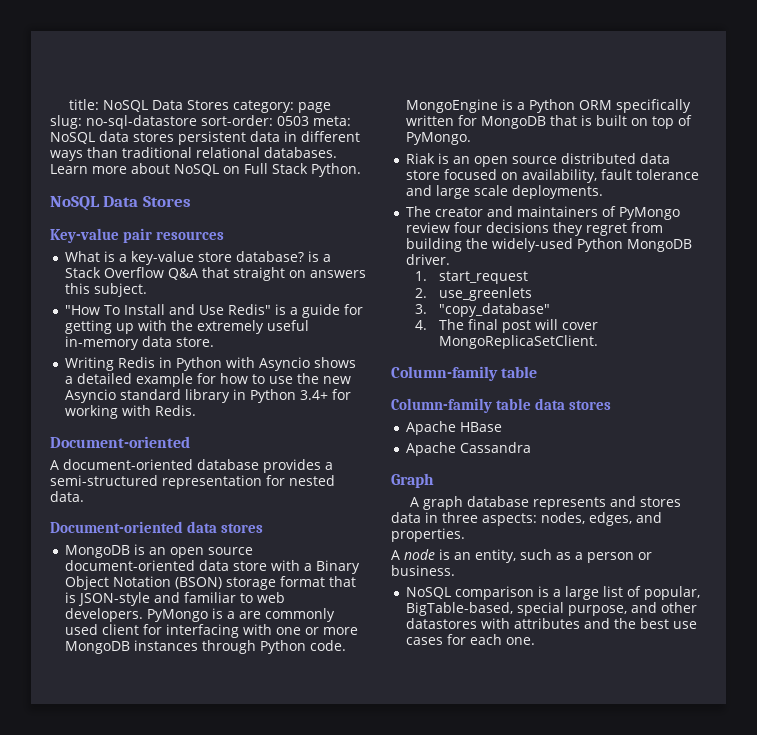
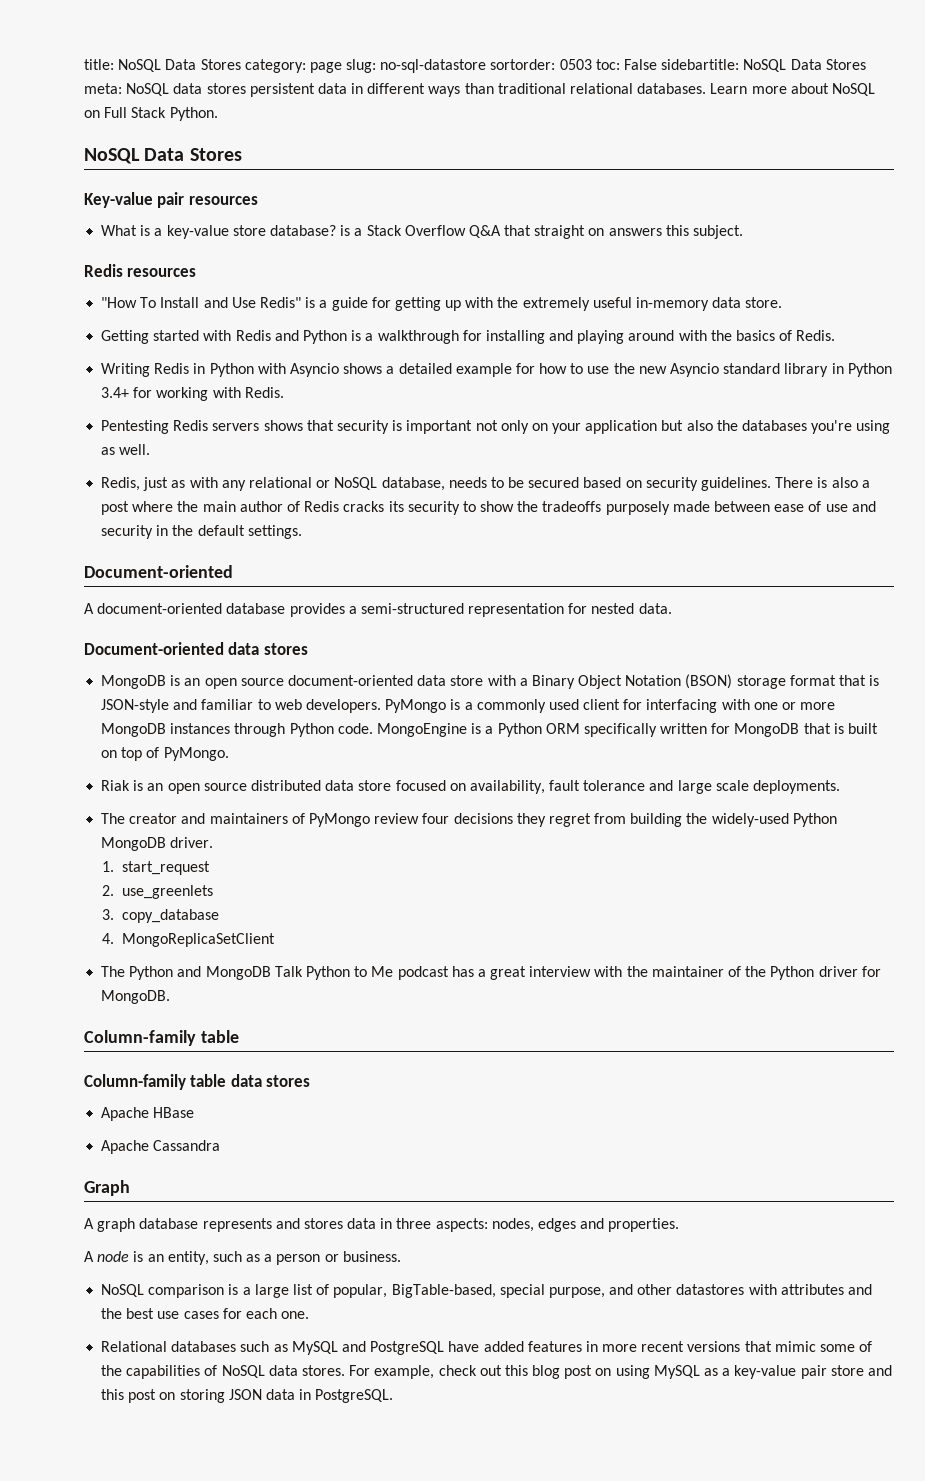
- title: NoSQL Data Stores category: page slug: no-sql-datastore sort-order: 0503 meta: NoSQL data stores persistent data in different ways than traditional relational databases.
+ title: NoSQL Data Stores category: page slug: no-sql-datastore sortorder: 0503 toc: False sidebartitle: NoSQL Data Stores meta: NoSQL data stores persistent data in different ways than traditional relational databases.
+ Redis resources
+ Getting started with Redis and Python is a walkthrough for installing and playing around with the basics of Redis.
+ Pentesting Redis servers shows that security is important not only on your application but also the databases you're using as well.
+ Redis, just as with any relational or NoSQL database, needs to be secured based on security guidelines. There is also a post where the main author of Redis cracks its security to show the tradeoffs purposely made between ease of use and security in the default settings.
- PyMongo is a are commonly used client for interfacing with one or more MongoDB instances through Python code.
+ PyMongo is a commonly used client for interfacing with one or more MongoDB instances through Python code.
- 3. "copy_database"
+ 3. copy_database
- 4. The final post will cover MongoReplicaSetClient.
+ 4. MongoReplicaSetClient
+ The Python and MongoDB Talk Python to Me podcast has a great interview with the maintainer of the Python driver for MongoDB.
- A graph database represents and stores data in three aspects: nodes, edges, and properties.
+ A graph database represents and stores data in three aspects: nodes, edges and properties.
+ Relational databases such as MySQL and PostgreSQL have added features in more recent versions that mimic some of the capabilities of NoSQL data stores. For example, check out this blog post on using MySQL as a key-value pair store and this post on storing JSON data in PostgreSQL.

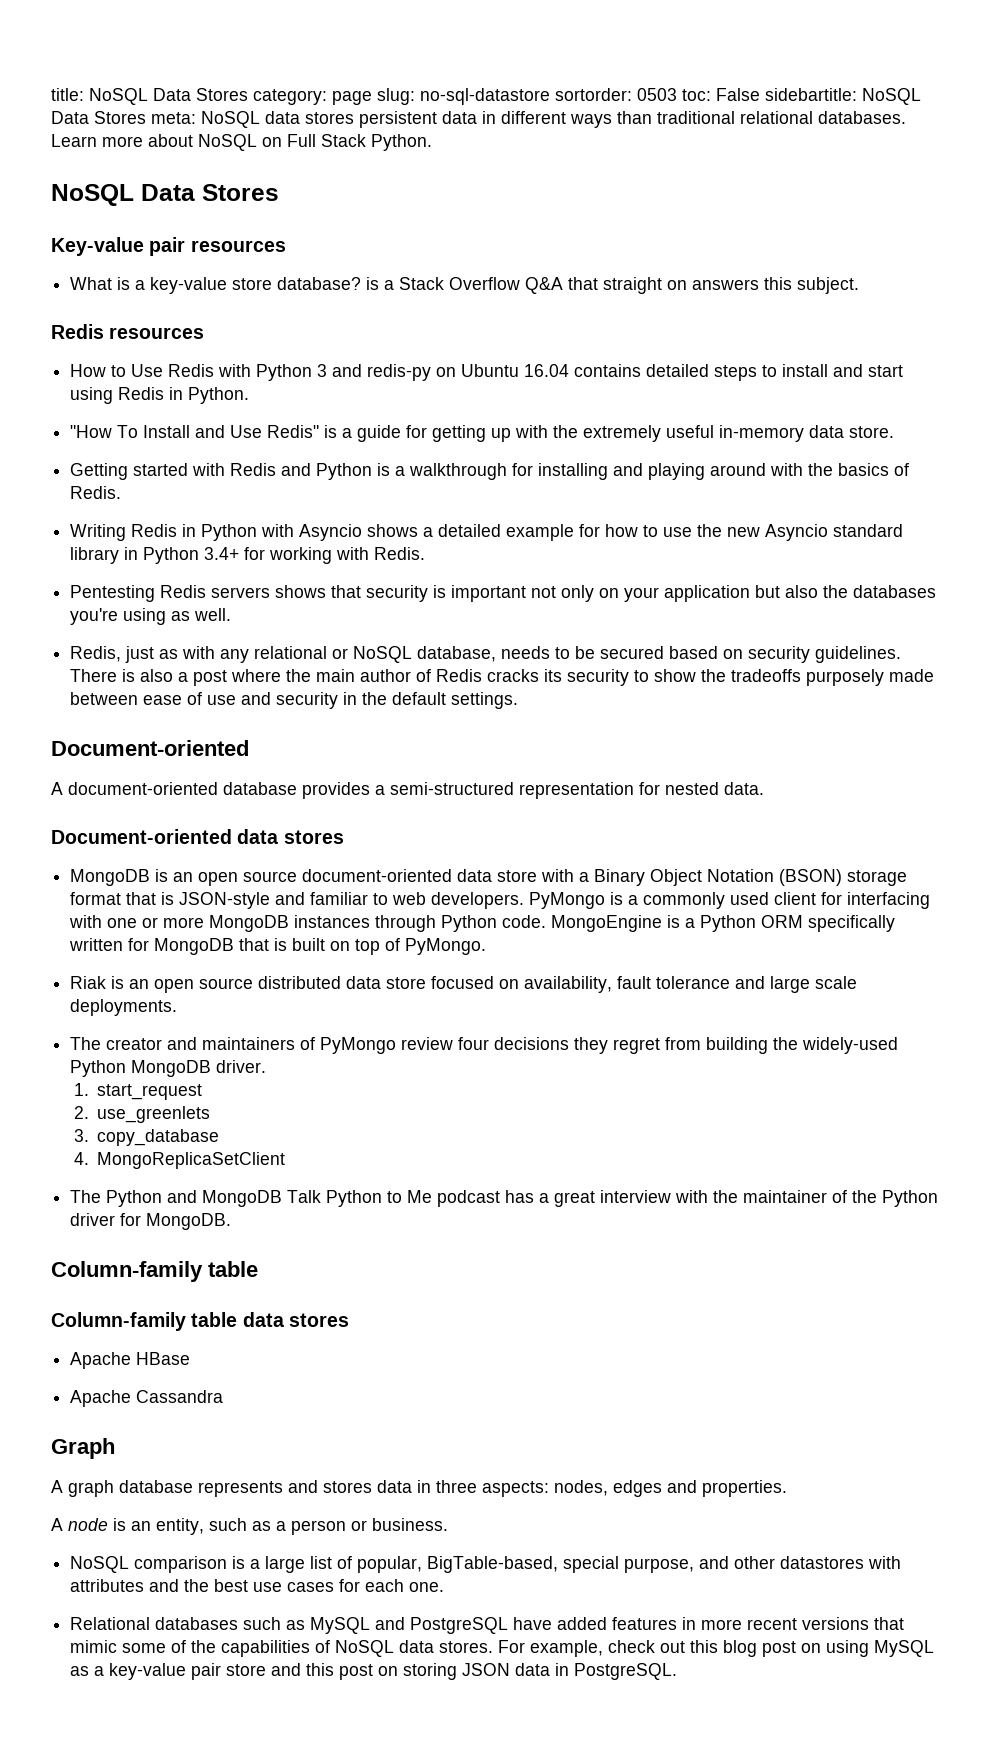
+ How to Use Redis with Python 3 and redis-py on Ubuntu 16.04 contains detailed steps to install and start using Redis in Python.

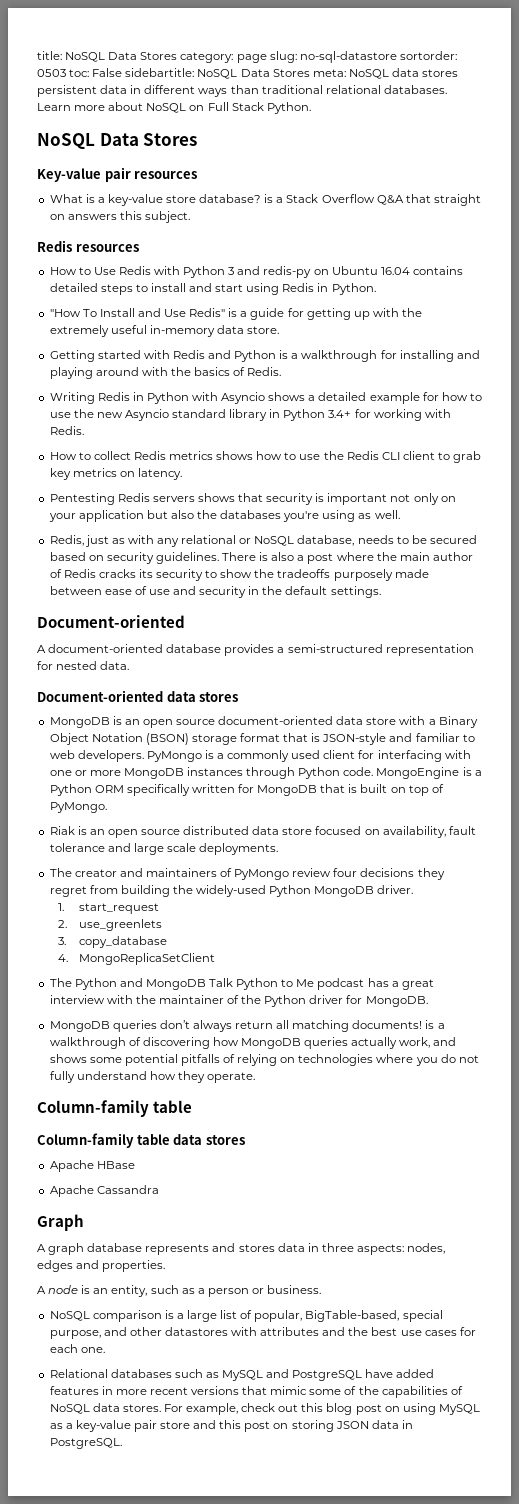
+ How to collect Redis metrics shows how to use the Redis CLI client to grab key metrics on latency.
+ MongoDB queries don’t always return all matching documents! is a walkthrough of discovering how MongoDB queries actually work, and shows some potential pitfalls of relying on technologies where you do not fully understand how they operate.

